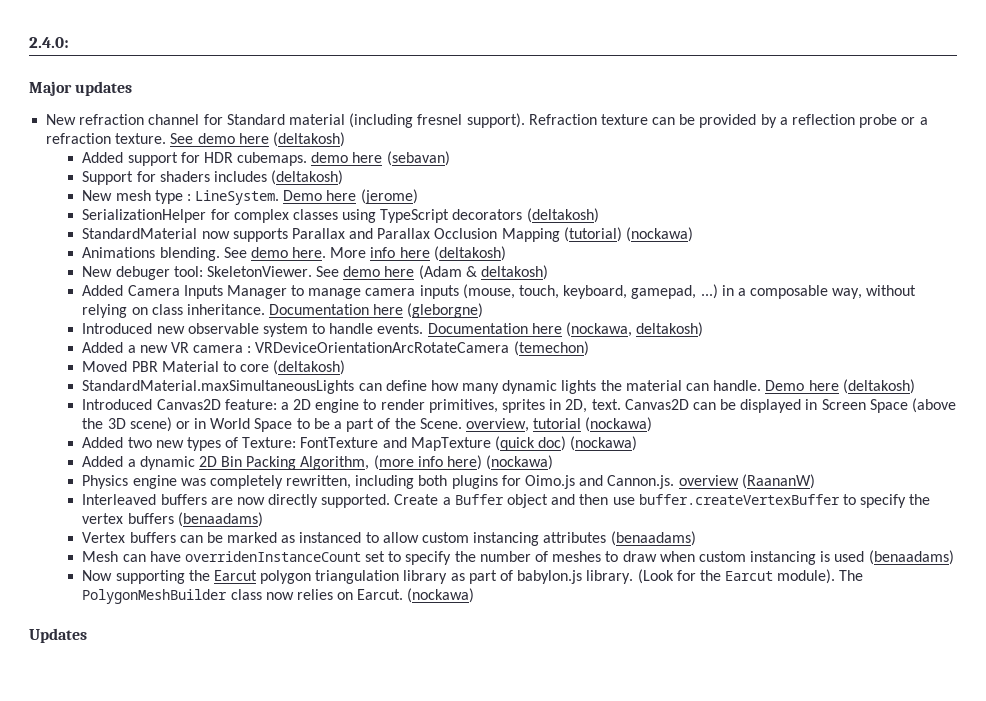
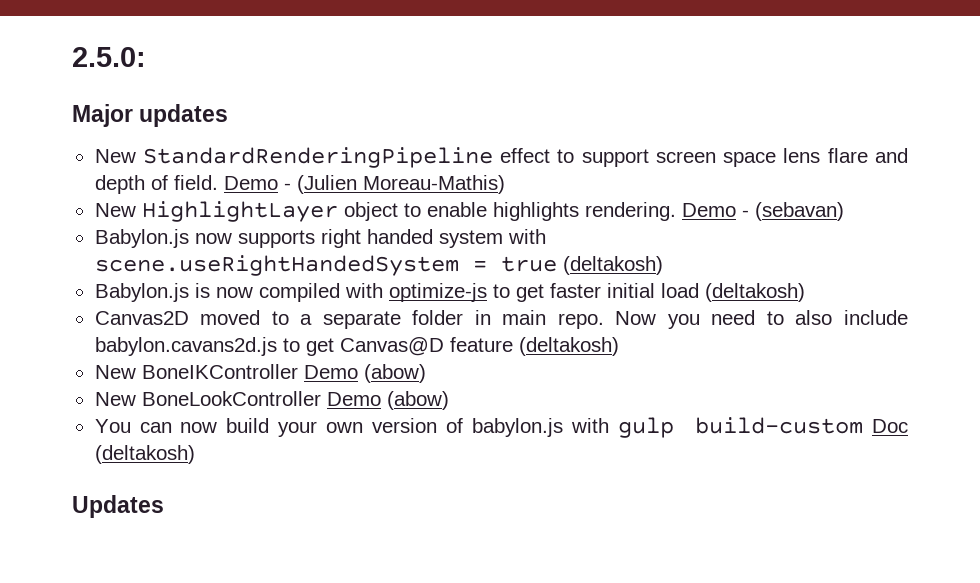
- 2.4.0:
+ 2.5.0:
- New refraction channel for Standard material (including fresnel support). Refraction texture can be provided by a reflection probe or a refraction texture. See demo here (deltakosh)
- Added support for HDR cubemaps. demo here (sebavan)
- Support for shaders includes (deltakosh)
- New mesh type : LineSystem. Demo here (jerome)
- SerializationHelper for complex classes using TypeScript decorators (deltakosh)
- StandardMaterial now supports Parallax and Parallax Occlusion Mapping (tutorial) (nockawa)
- Animations blending. See demo here. More info here (deltakosh)
- New debuger tool: SkeletonViewer. See demo here (Adam & deltakosh)
- Added Camera Inputs Manager to manage camera inputs (mouse, touch, keyboard, gamepad, ...) in a composable way, without relying on class inheritance. Documentation here (gleborgne)
- Introduced new observable system to handle events. Documentation here (nockawa, deltakosh)
- Added a new VR camera : VRDeviceOrientationArcRotateCamera (temechon)
- Moved PBR Material to core (deltakosh)
- StandardMaterial.maxSimultaneousLights can define how many dynamic lights the material can handle. Demo here (deltakosh)
- Introduced Canvas2D feature: a 2D engine to render primitives, sprites in 2D, text. Canvas2D can be displayed in Screen Space (above the 3D scene) or in World Space to be a part of the Scene. overview, tutorial (nockawa)
- Added two new types of Texture: FontTexture and MapTexture (quick doc) (nockawa)
- Added a dynamic 2D Bin Packing Algorithm, (more info here) (nockawa)
- Physics engine was completely rewritten, including both plugins for Oimo.js and Cannon.js. overview (RaananW)
- Interleaved buffers are now directly supported. Create a Buffer object and then use buffer.createVertexBuffer to specify the vertex buffers (benaadams)
- Vertex buffers can be marked as instanced to allow custom instancing attributes (benaadams)
- Mesh can have overridenInstanceCount set to specify the number of meshes to draw when custom instancing is used (benaadams)
- Now supporting the Earcut polygon triangulation library as part of babylon.js library. (Look for the Earcut module). The PolygonMeshBuilder class now relies on Earcut. (nockawa)
+ New StandardRenderingPipeline effect to support screen space lens flare and depth of field. Demo - (Julien Moreau-Mathis)
+ New HighlightLayer object to enable highlights rendering. Demo - (sebavan)
+ Babylon.js now supports right handed system with scene.useRightHandedSystem = true (deltakosh)
+ Babylon.js is now compiled with optimize-js to get faster initial load (deltakosh)
+ Canvas2D moved to a separate folder in main repo. Now you need to also include babylon.cavans2d.js to get Canvas@D feature (deltakosh)
+ New BoneIKController Demo (abow)
+ New BoneLookController Demo (abow)
+ You can now build your own version of babylon.js with gulp build-custom Doc (deltakosh)

